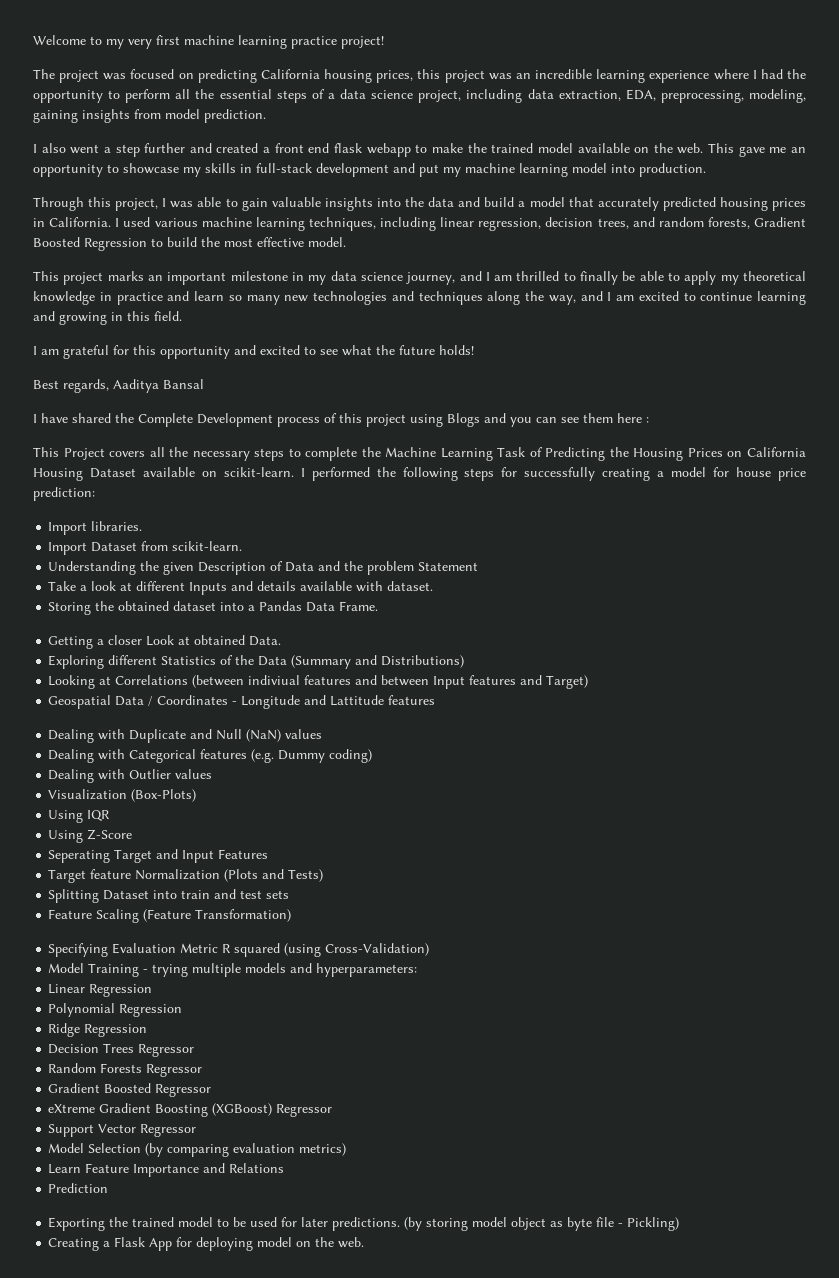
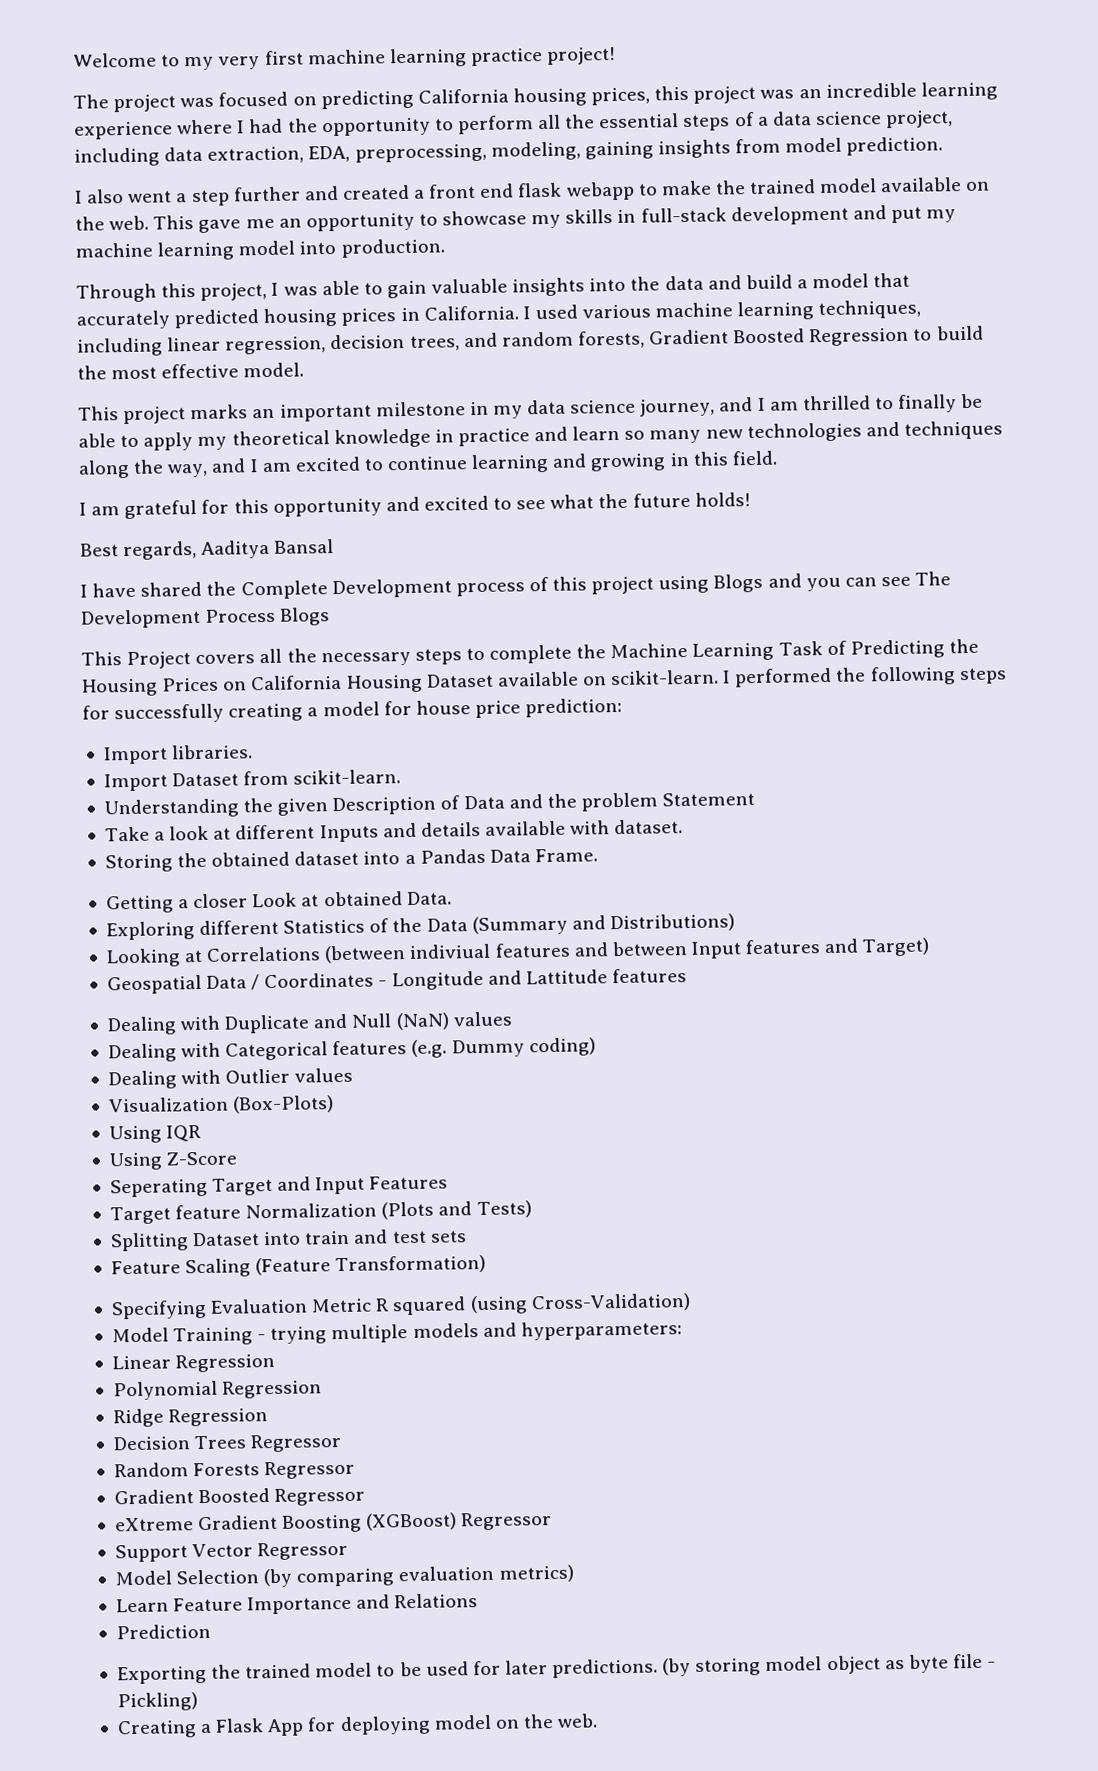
- I have shared the Complete Development process of this project using Blogs and you can see them here :
+ I have shared the Complete Development process of this project using Blogs and you can see The Development Process Blogs

